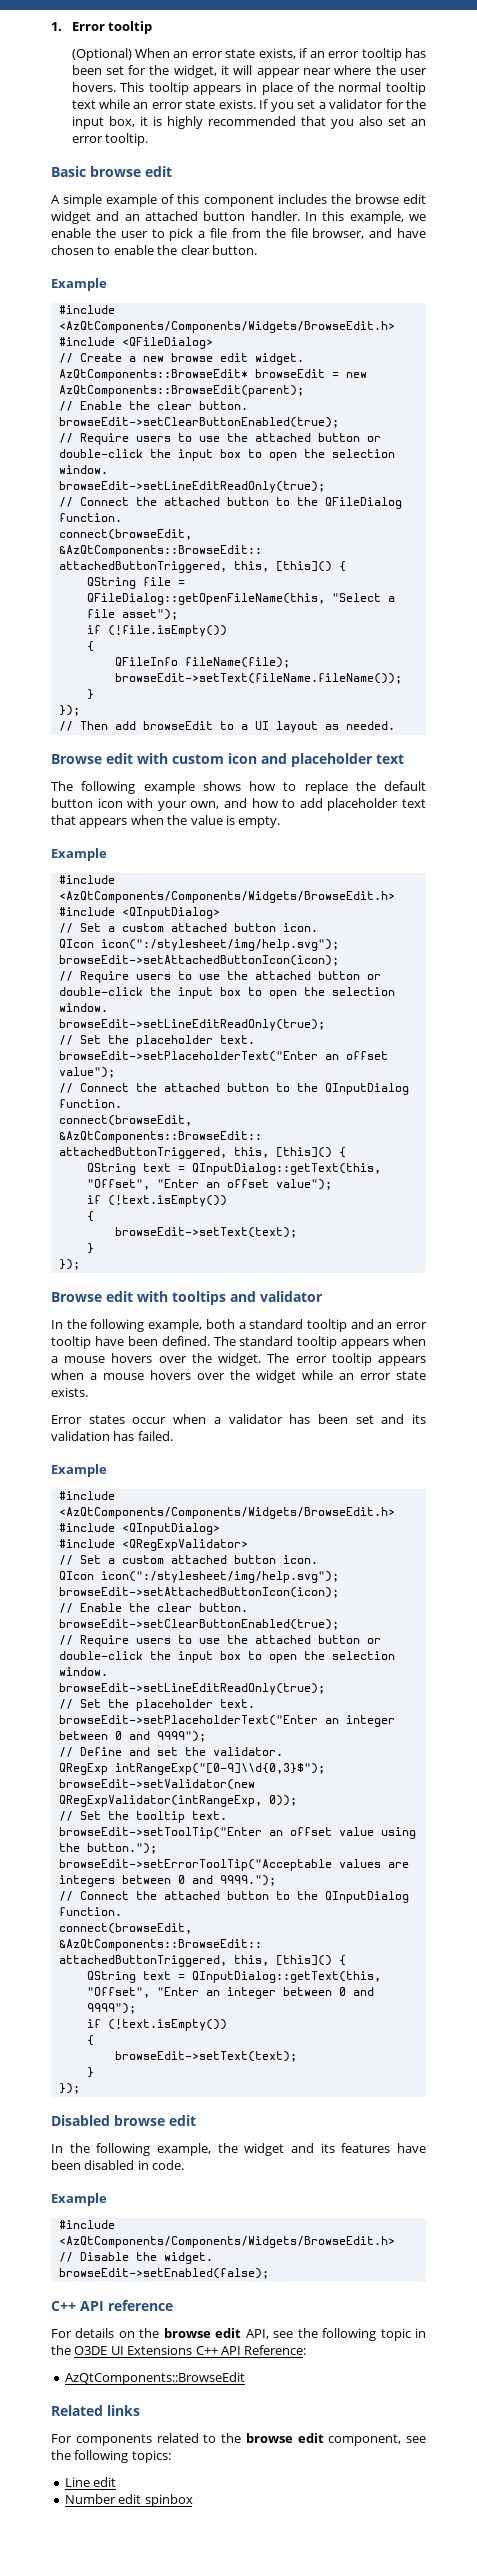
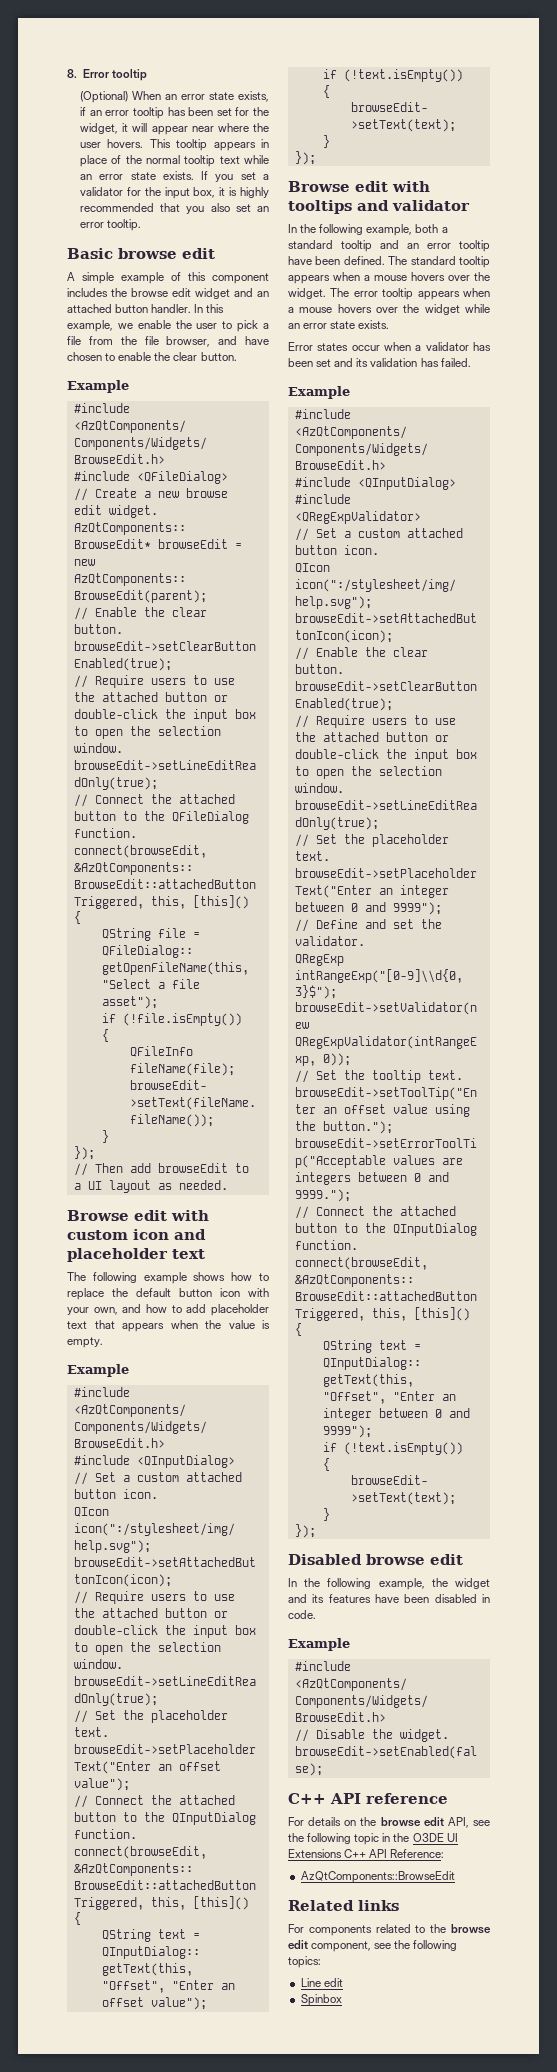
- 1. Error tooltip
+ 8. Error tooltip
- Number edit spinbox
+ Spinbox

